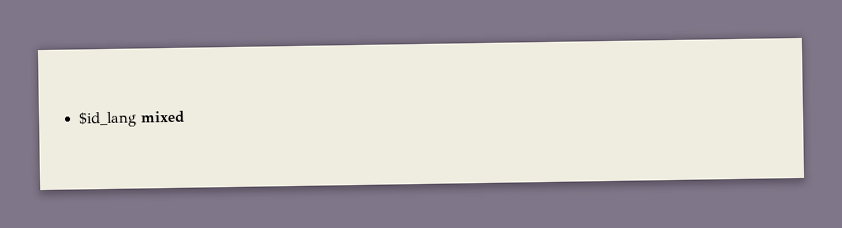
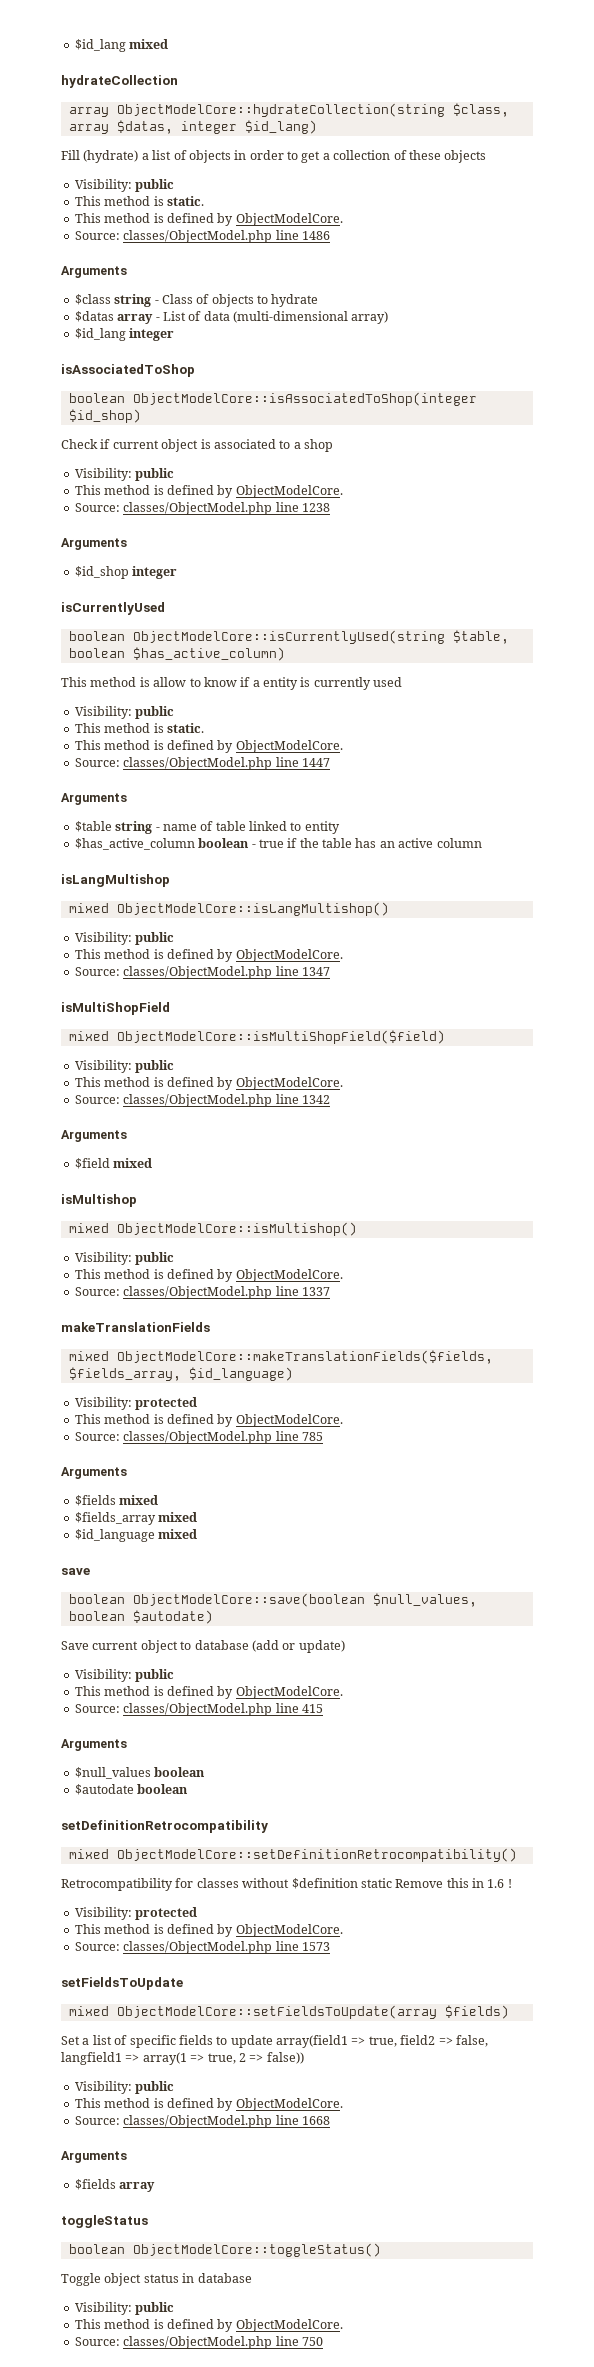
+ hydrateCollection
+ array ObjectModelCore::hydrateCollection(string $class, array $datas, integer $id_lang)
+ Fill (hydrate) a list of objects in order to get a collection of these objects
+ Visibility: public
+ This method is static.
+ This method is defined by ObjectModelCore.
+ Source: classes/ObjectModel.php line 1486
+ Arguments
+ $class string - Class of objects to hydrate
+ $datas array - List of data (multi-dimensional array)
+ $id_lang integer
+ isAssociatedToShop
+ boolean ObjectModelCore::isAssociatedToShop(integer $id_shop)
+ Check if current object is associated to a shop
+ Visibility: public
+ This method is defined by ObjectModelCore.
+ Source: classes/ObjectModel.php line 1238
+ Arguments
+ $id_shop integer
+ isCurrentlyUsed
+ boolean ObjectModelCore::isCurrentlyUsed(string $table, boolean $has_active_column)
+ This method is allow to know if a entity is currently used
+ Visibility: public
+ This method is static.
+ This method is defined by ObjectModelCore.
+ Source: classes/ObjectModel.php line 1447
+ Arguments
+ $table string - name of table linked to entity
+ $has_active_column boolean - true if the table has an active column
+ isLangMultishop
+ mixed ObjectModelCore::isLangMultishop()
+ Visibility: public
+ This method is defined by ObjectModelCore.
+ Source: classes/ObjectModel.php line 1347
+ isMultiShopField
+ mixed ObjectModelCore::isMultiShopField($field)
+ Visibility: public
+ This method is defined by ObjectModelCore.
+ Source: classes/ObjectModel.php line 1342
+ Arguments
+ $field mixed
+ isMultishop
+ mixed ObjectModelCore::isMultishop()
+ Visibility: public
+ This method is defined by ObjectModelCore.
+ Source: classes/ObjectModel.php line 1337
+ makeTranslationFields
+ mixed ObjectModelCore::makeTranslationFields($fields, $fields_array, $id_language)
+ Visibility: protected
+ This method is defined by ObjectModelCore.
+ Source: classes/ObjectModel.php line 785
+ Arguments
+ $fields mixed
+ $fields_array mixed
+ $id_language mixed
+ save
+ boolean ObjectModelCore::save(boolean $null_values, boolean $autodate)
+ Save current object to database (add or update)
+ Visibility: public
+ This method is defined by ObjectModelCore.
+ Source: classes/ObjectModel.php line 415
+ Arguments
+ $null_values boolean
+ $autodate boolean
+ setDefinitionRetrocompatibility
+ mixed ObjectModelCore::setDefinitionRetrocompatibility()
+ Retrocompatibility for classes without $definition static Remove this in 1.6 !
+ Visibility: protected
+ This method is defined by ObjectModelCore.
+ Source: classes/ObjectModel.php line 1573
+ setFieldsToUpdate
+ mixed ObjectModelCore::setFieldsToUpdate(array $fields)
+ Set a list of specific fields to update array(field1 => true, field2 => false, langfield1 => array(1 => true, 2 => false))
+ Visibility: public
+ This method is defined by ObjectModelCore.
+ Source: classes/ObjectModel.php line 1668
+ Arguments
+ $fields array
+ toggleStatus
+ boolean ObjectModelCore::toggleStatus()
+ Toggle object status in database
+ Visibility: public
+ This method is defined by ObjectModelCore.
+ Source: classes/ObjectModel.php line 750

